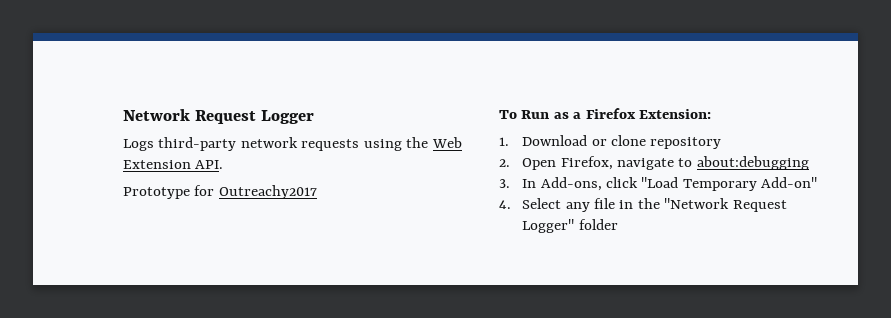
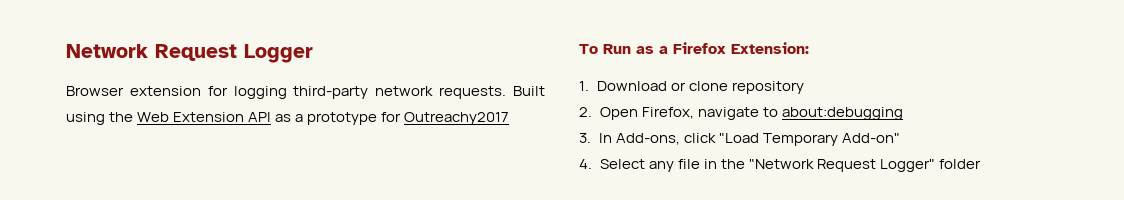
- Logs third-party network requests using the Web Extension API.
- Prototype for Outreachy2017
+ Browser extension for logging third-party network requests. Built using the Web Extension API as a prototype for Outreachy2017

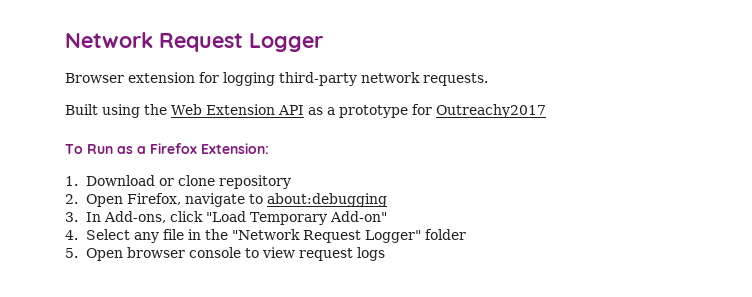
- Browser extension for logging third-party network requests. Built using the Web Extension API as a prototype for Outreachy2017
+ Browser extension for logging third-party network requests.
+ Built using the Web Extension API as a prototype for Outreachy2017
+ 5. Open browser console to view request logs

